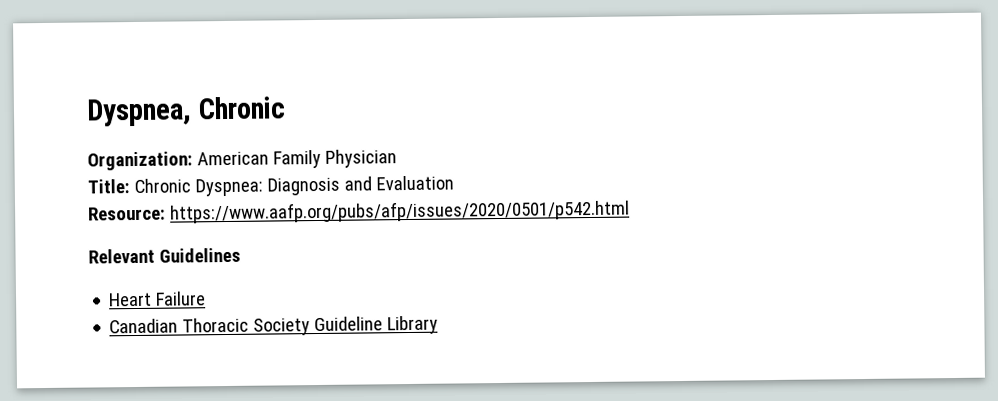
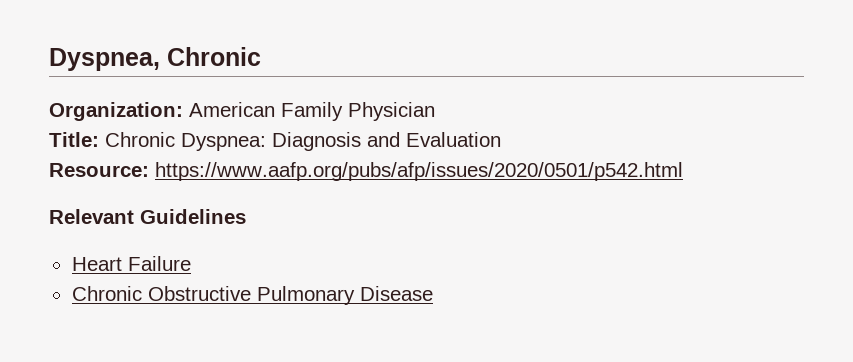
- Canadian Thoracic Society Guideline Library
+ Chronic Obstructive Pulmonary Disease

